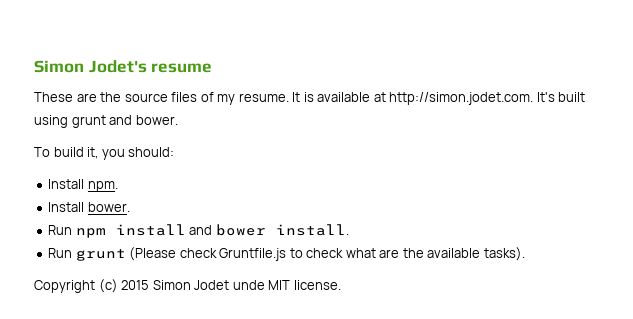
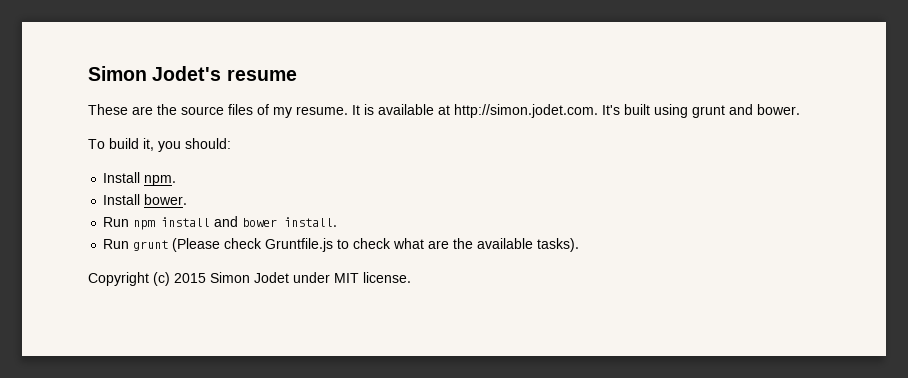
- Copyright (c) 2015 Simon Jodet unde MIT license.
+ Copyright (c) 2015 Simon Jodet under MIT license.

